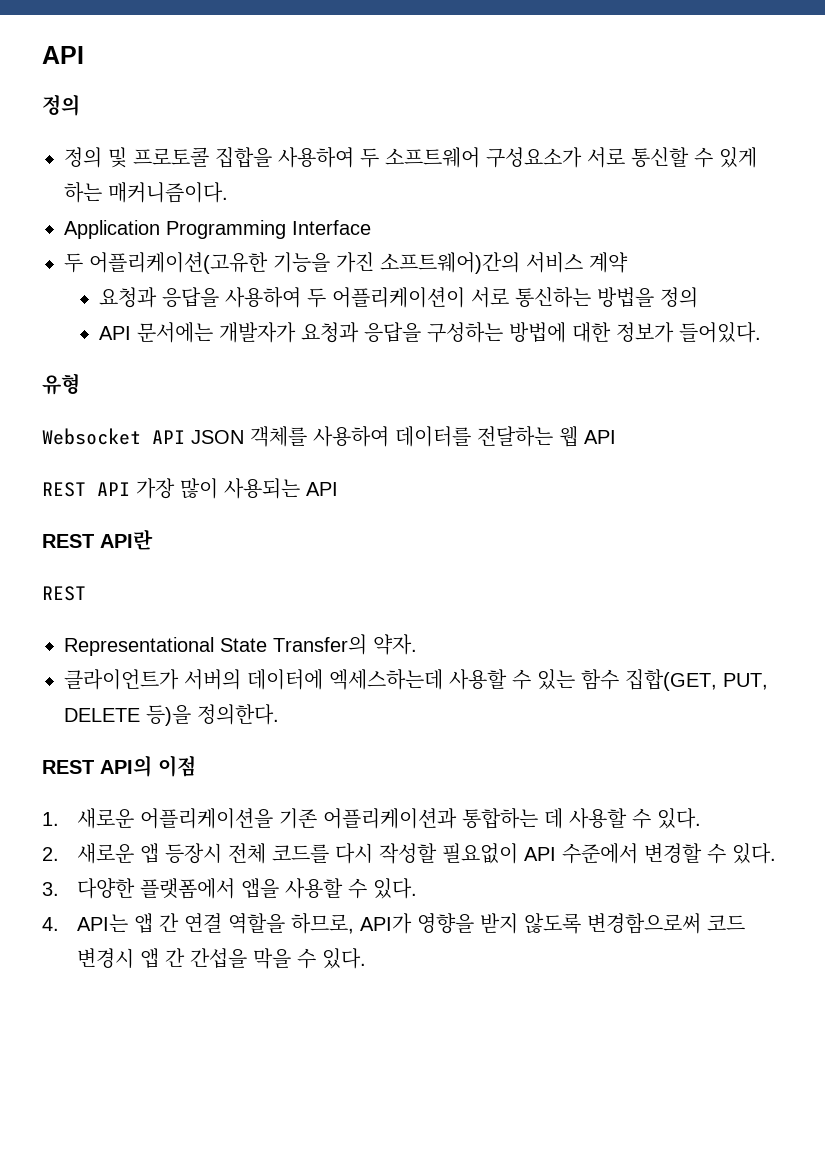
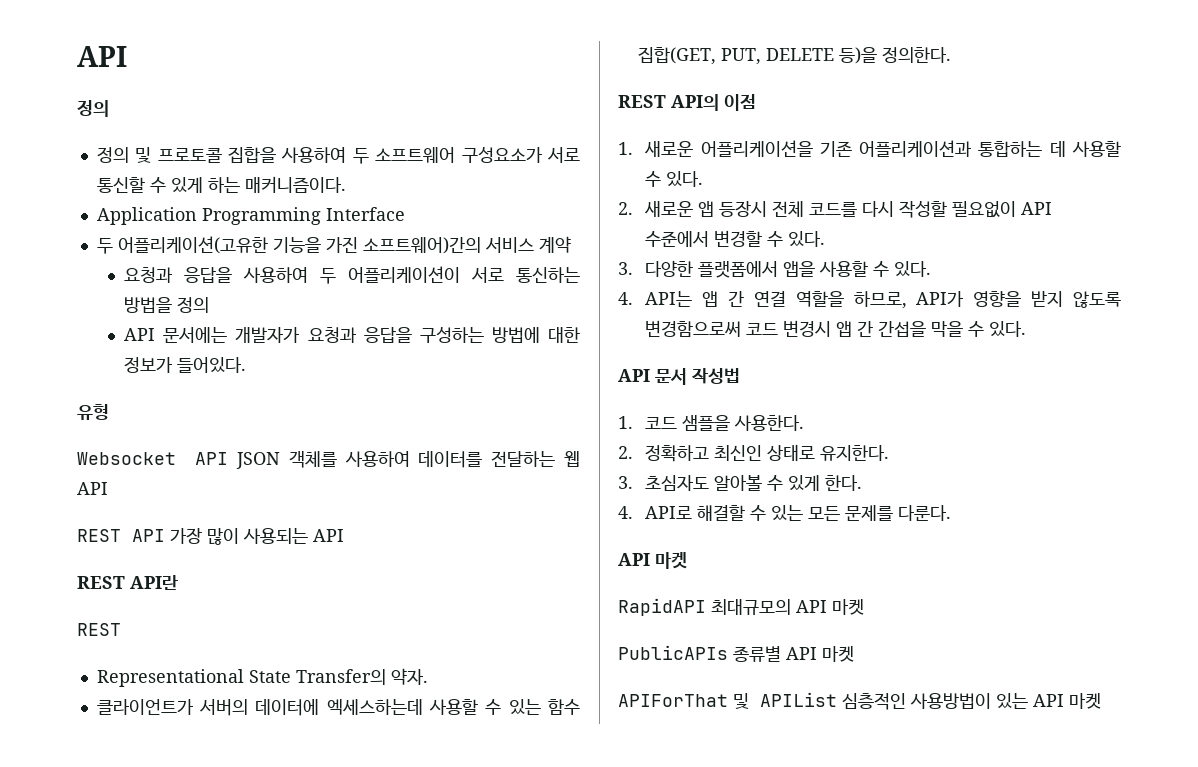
+ API 문서 작성법
+ 1. 코드 샘플을 사용한다.
+ 2. 정확하고 최신인 상태로 유지한다.
+ 3. 초심자도 알아볼 수 있게 한다.
+ 4. API로 해결할 수 있는 모든 문제를 다룬다.
+ API 마켓
+ RapidAPI 최대규모의 API 마켓
+ PublicAPIs 종류별 API 마켓
+ APIForThat 및 APIList 심층적인 사용방법이 있는 API 마켓

